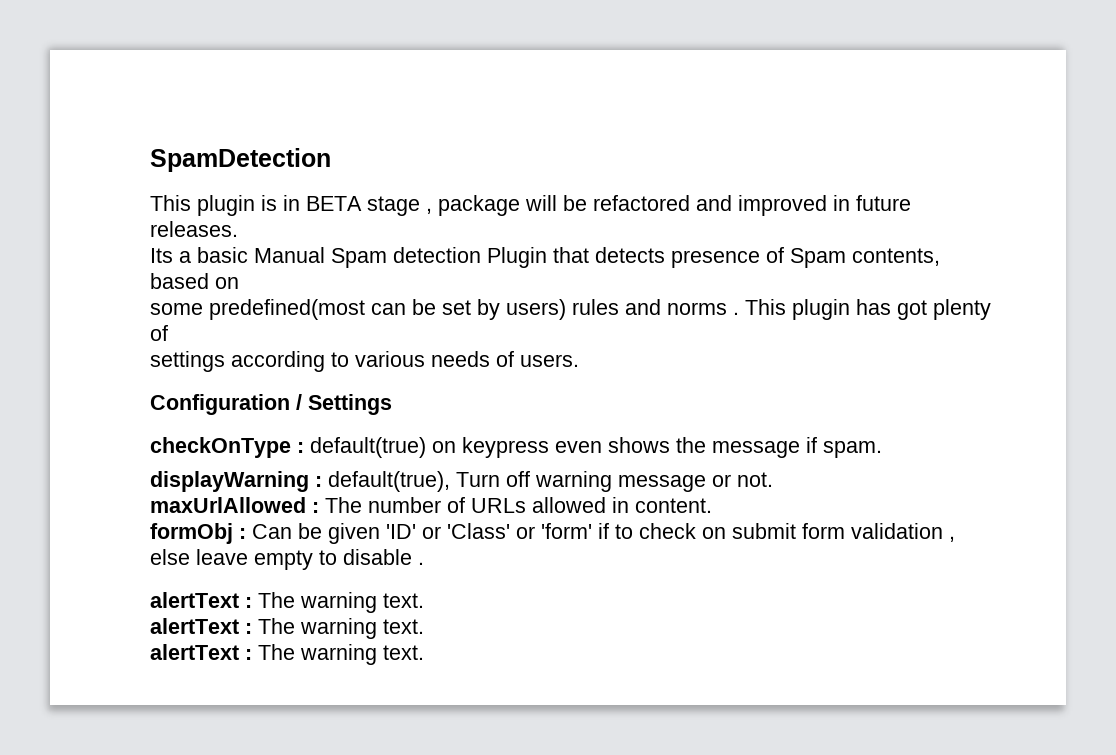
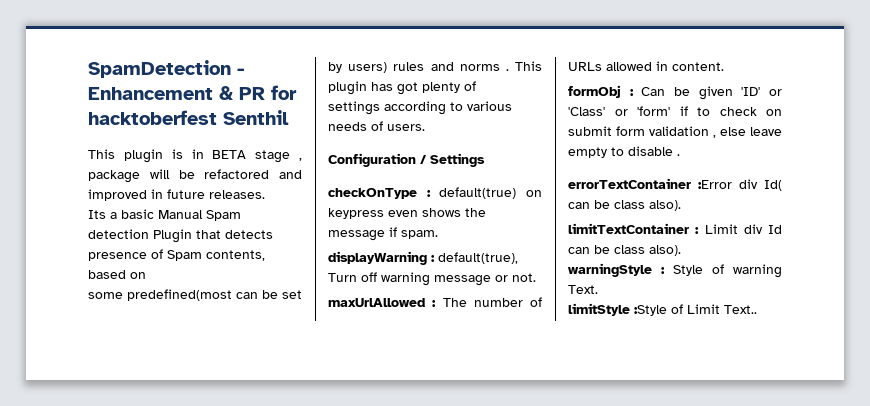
- SpamDetection
+ SpamDetection - Enhancement & PR for hacktoberfest Senthil
  formObj : Can be given 'ID' or 'Class' or 'form' if to check on submit form validation , else leave empty to disable .
- alertText : The warning text.
- alertText : The warning text.
- alertText : The warning text.
+ errorTextContainer :Error div Id( can be class also).
+ limitTextContainer : Limit div Id can be class also).
+ warningStyle : Style of warning Text.
+ limitStyle :Style of Limit Text..

